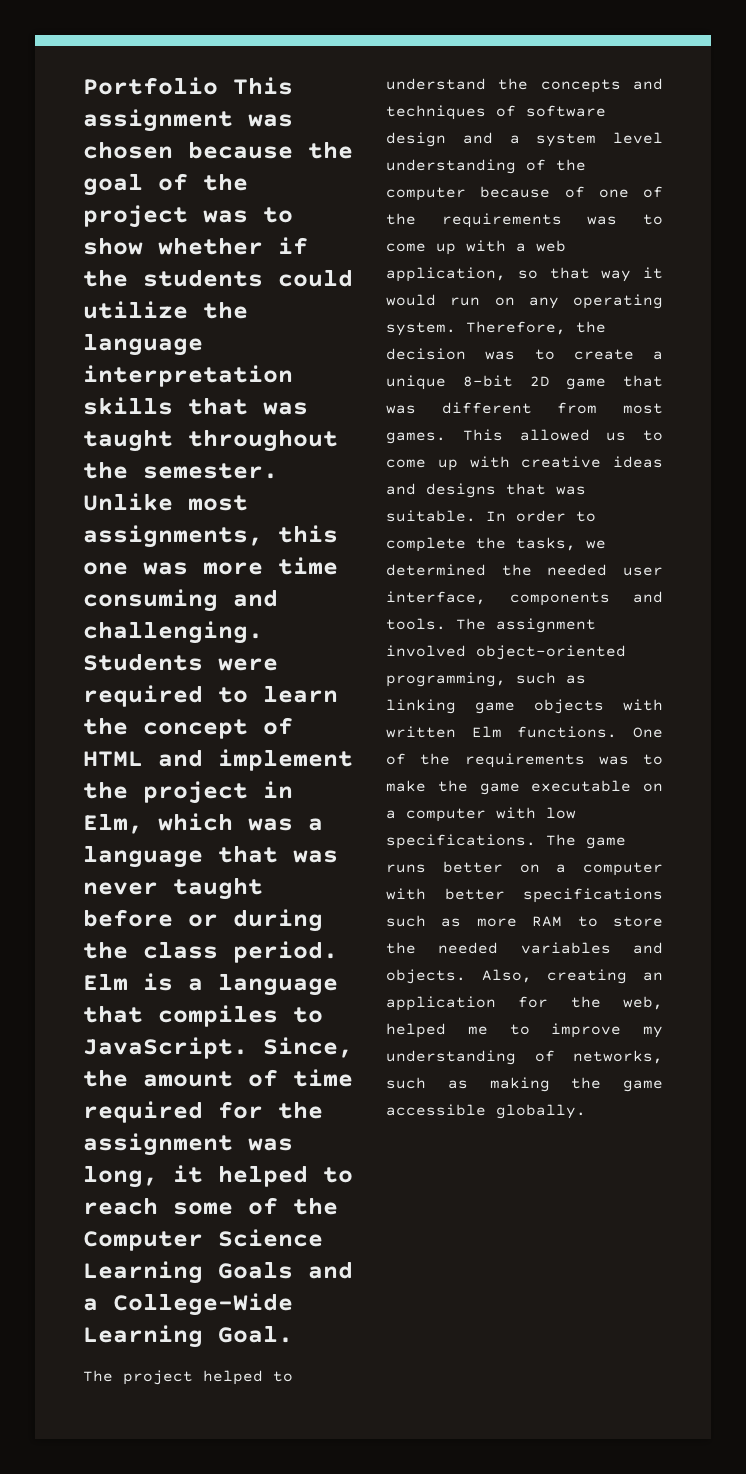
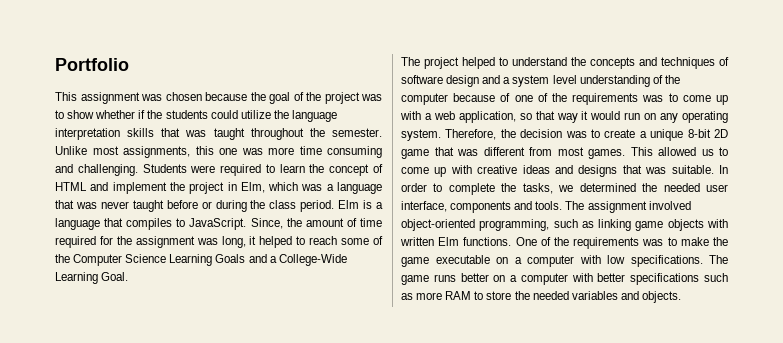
- Portfolio This assignment was chosen because the goal of the project was to show whether if the students could utilize the language interpretation skills that was taught throughout the semester.
+ Portfolio
+ This assignment was chosen because the goal of the project was to show whether if the students could utilize the language interpretation skills that was taught throughout the semester.
- Also, creating an application for the web, helped me to improve my understanding of networks, such as making the game accessible globally.

